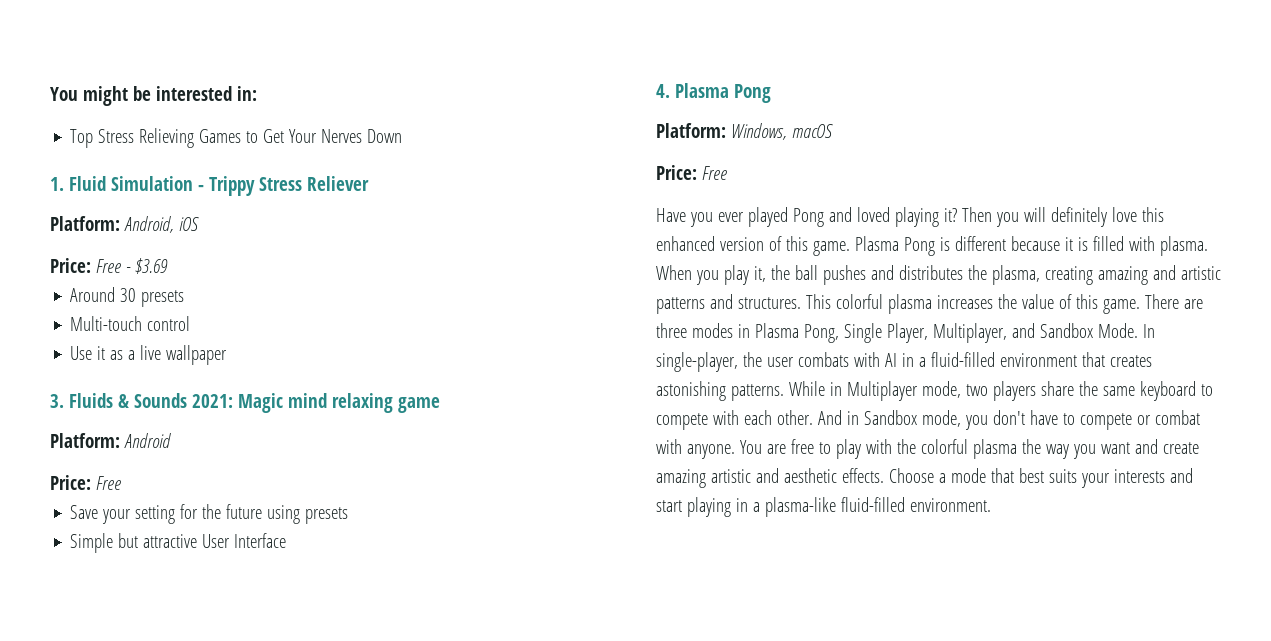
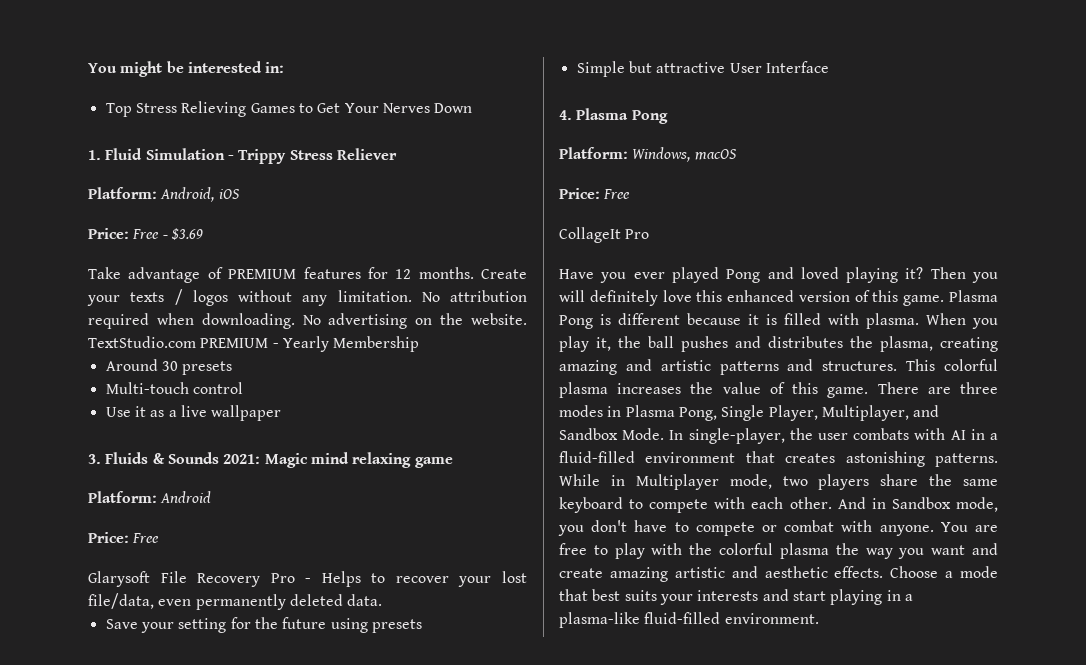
+ Take advantage of PREMIUM features for 12 months. Create your texts / logos without any limitation. No attribution required when downloading. No advertising on the website. TextStudio.com PREMIUM - Yearly Membership
+ Glarysoft File Recovery Pro - Helps to recover your lost file/data, even permanently deleted data.
+ CollageIt Pro

